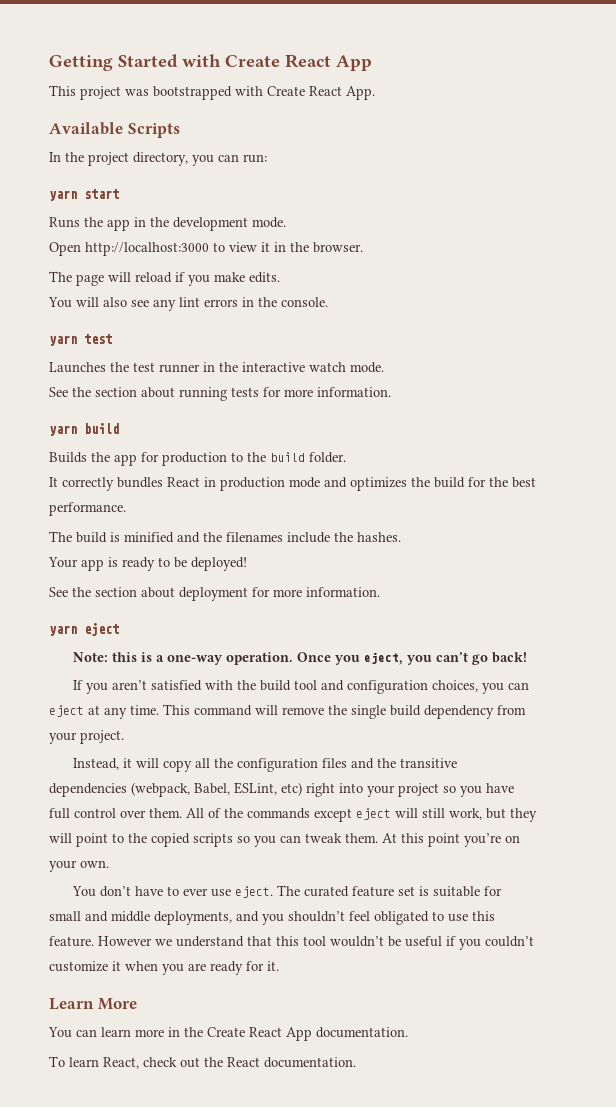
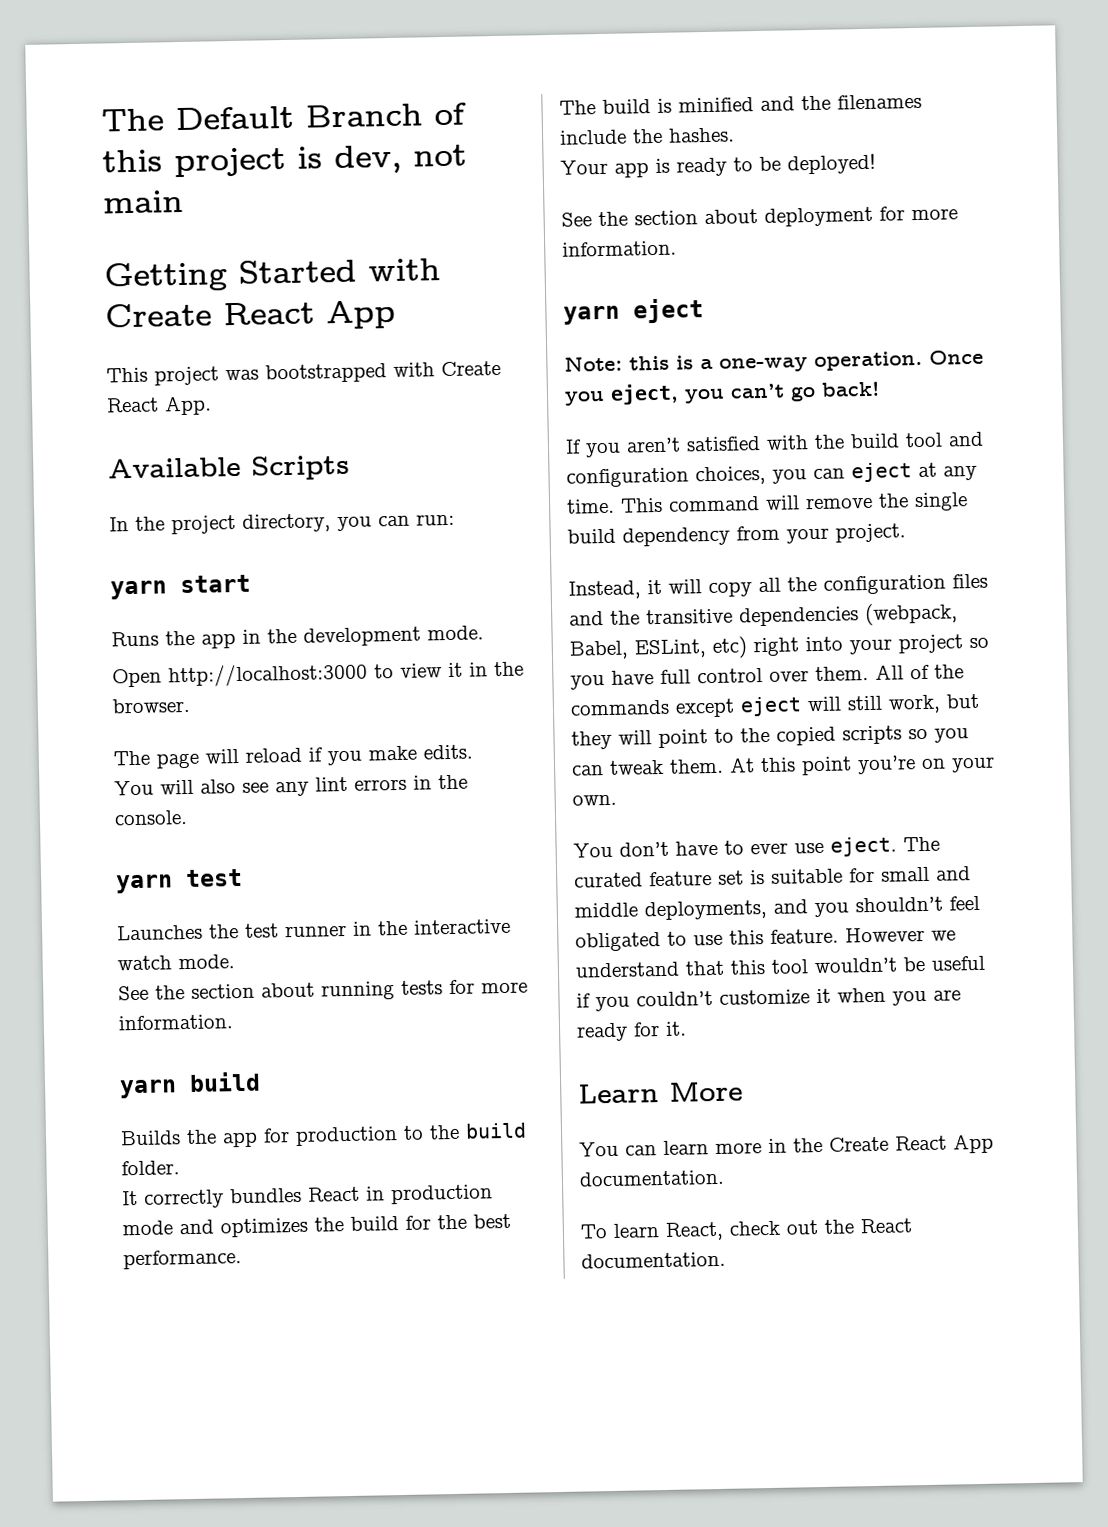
+ The Default Branch of this project is dev, not main

